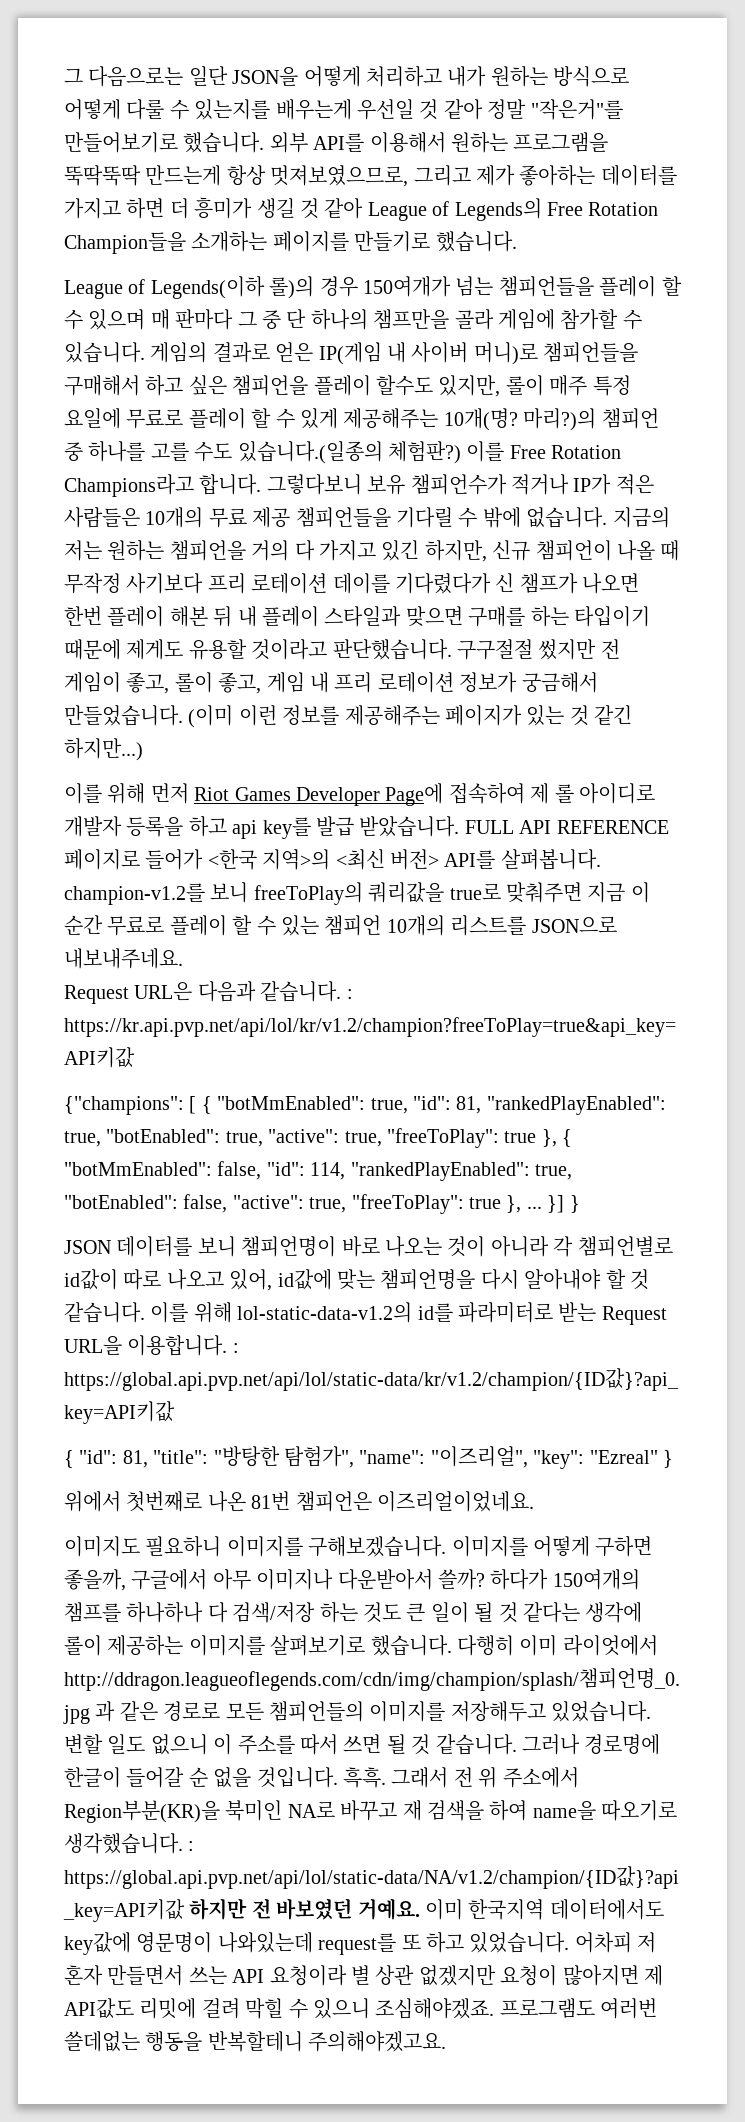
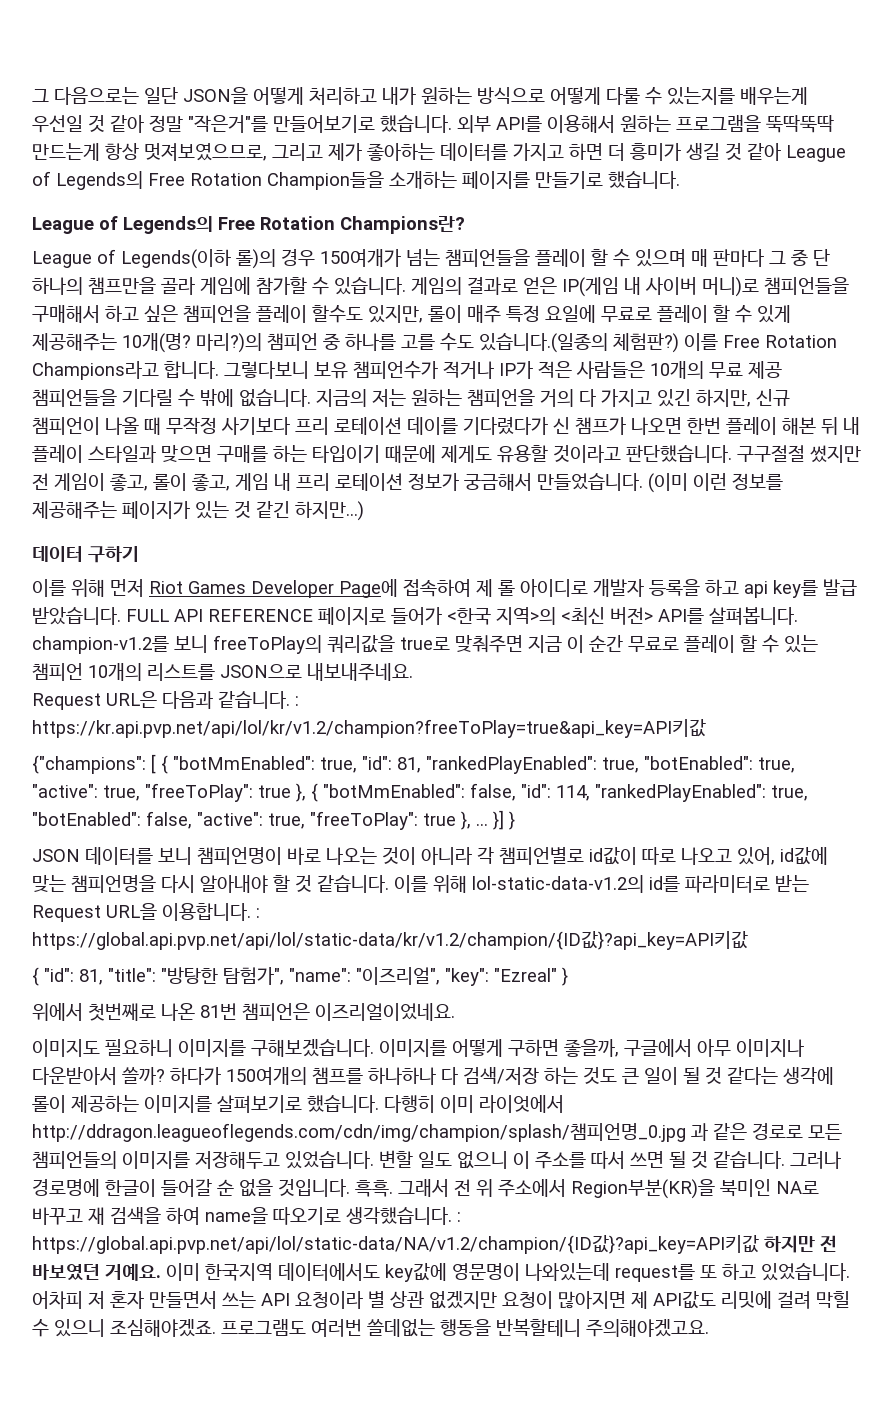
+ League of Legends의 Free Rotation Champions란?
+ 데이터 구하기

